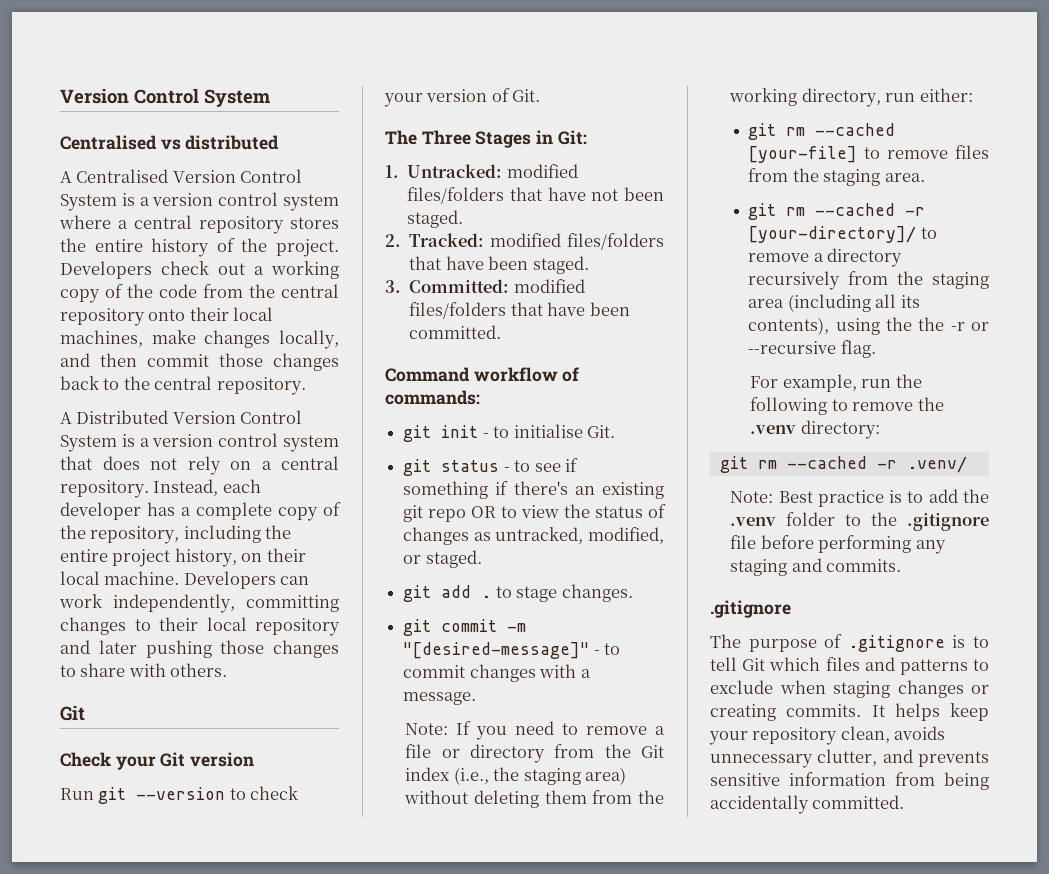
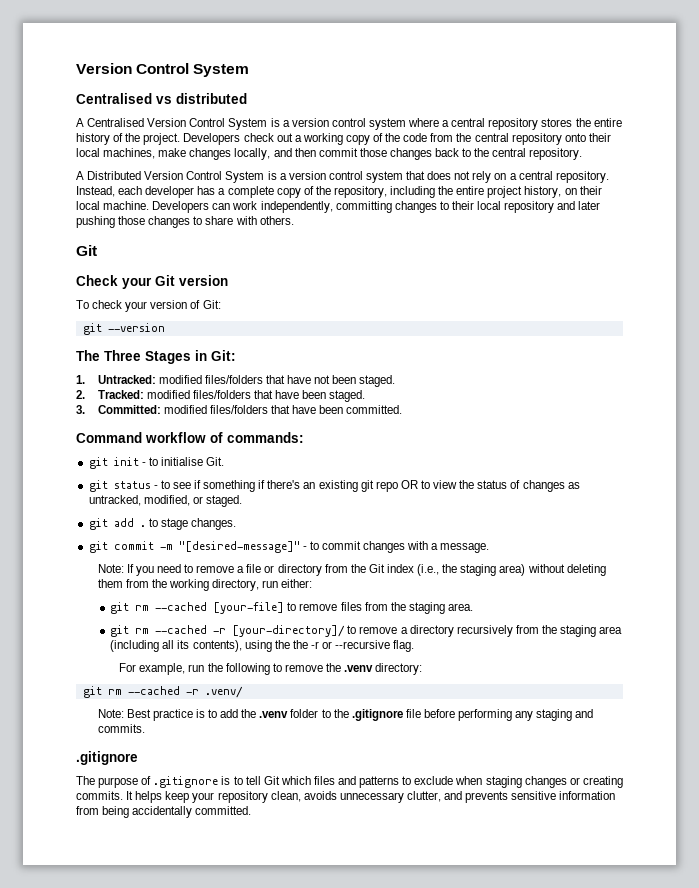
- Run git --version to check your version of Git.
+ To check your version of Git:
+ git --version

